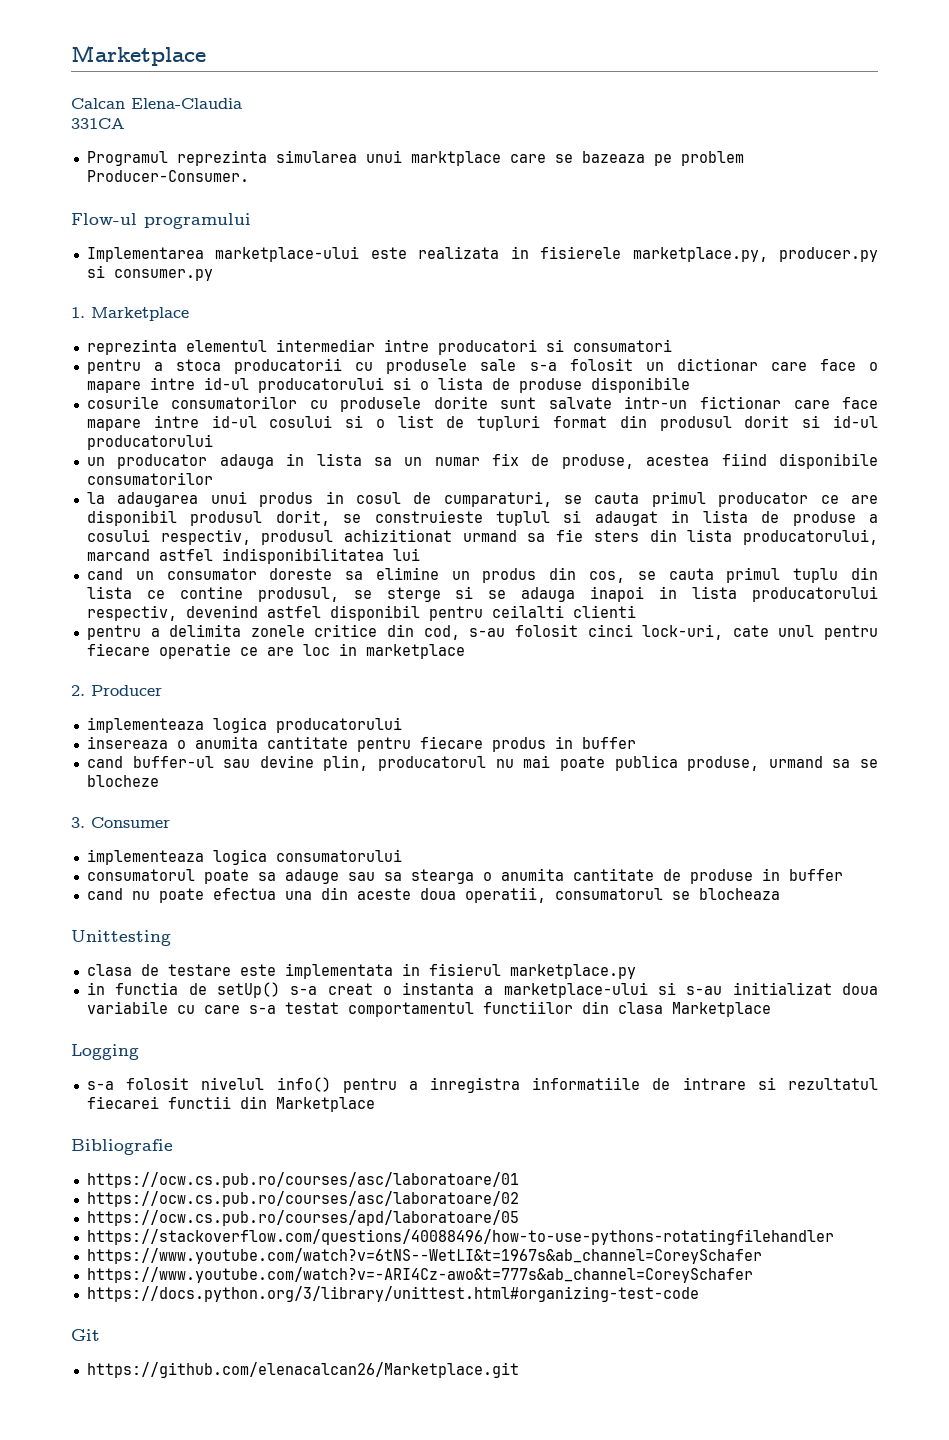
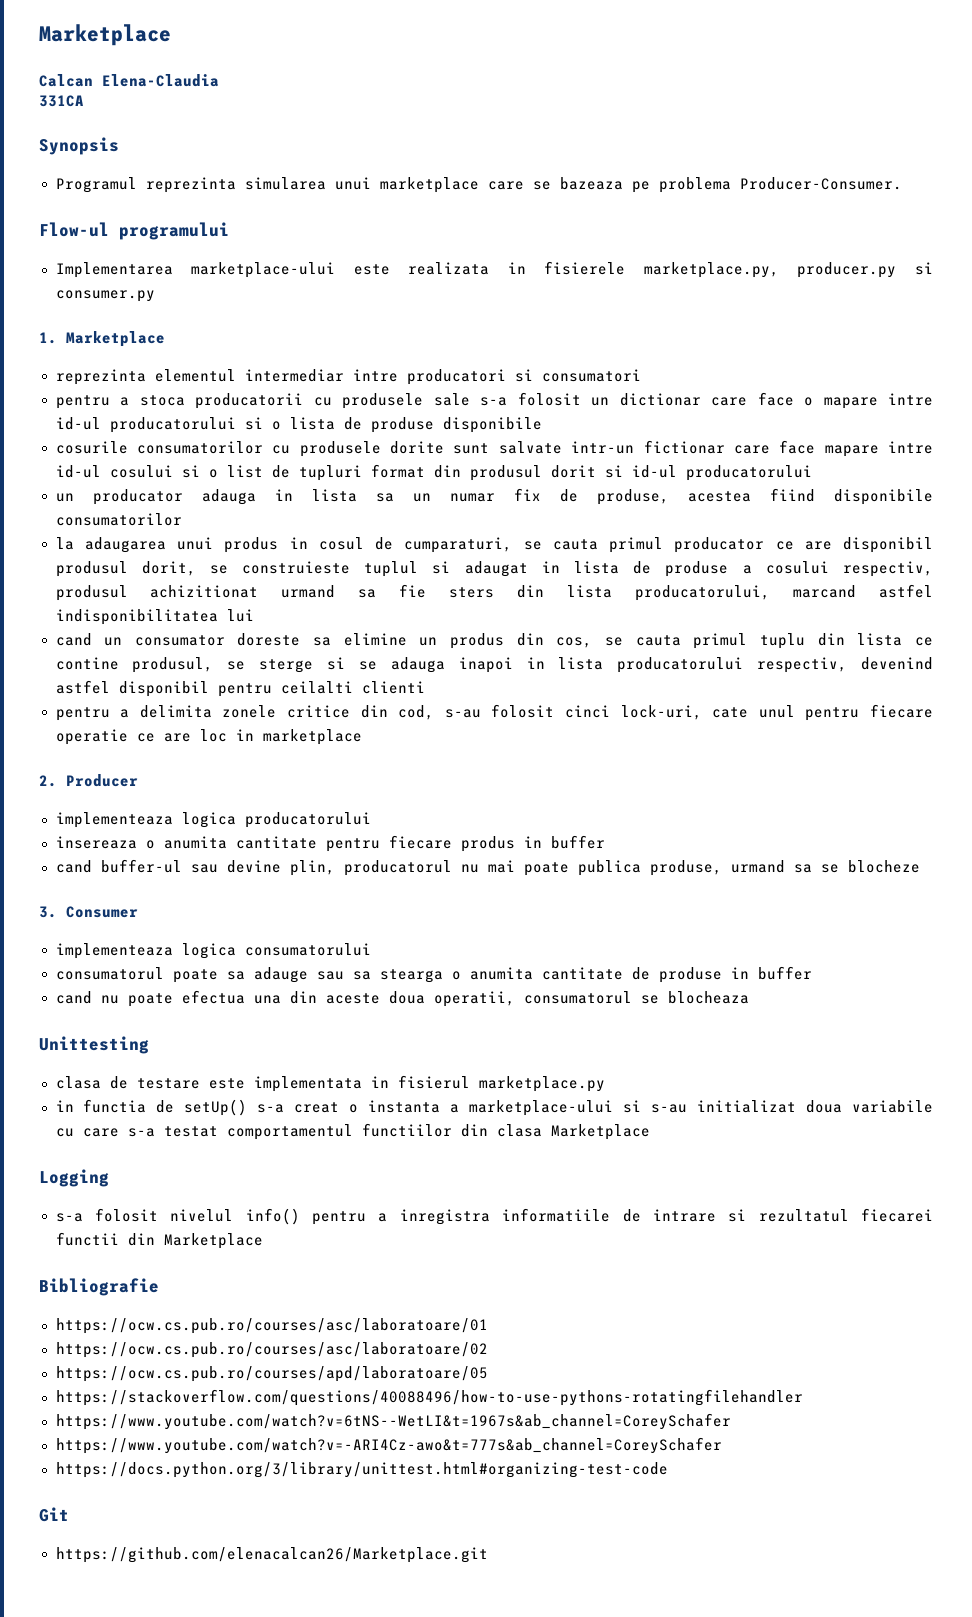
+ Synopsis
- Programul reprezinta simularea unui marktplace care se bazeaza pe problem Producer-Consumer.
+ Programul reprezinta simularea unui marketplace care se bazeaza pe problema Producer-Consumer.

